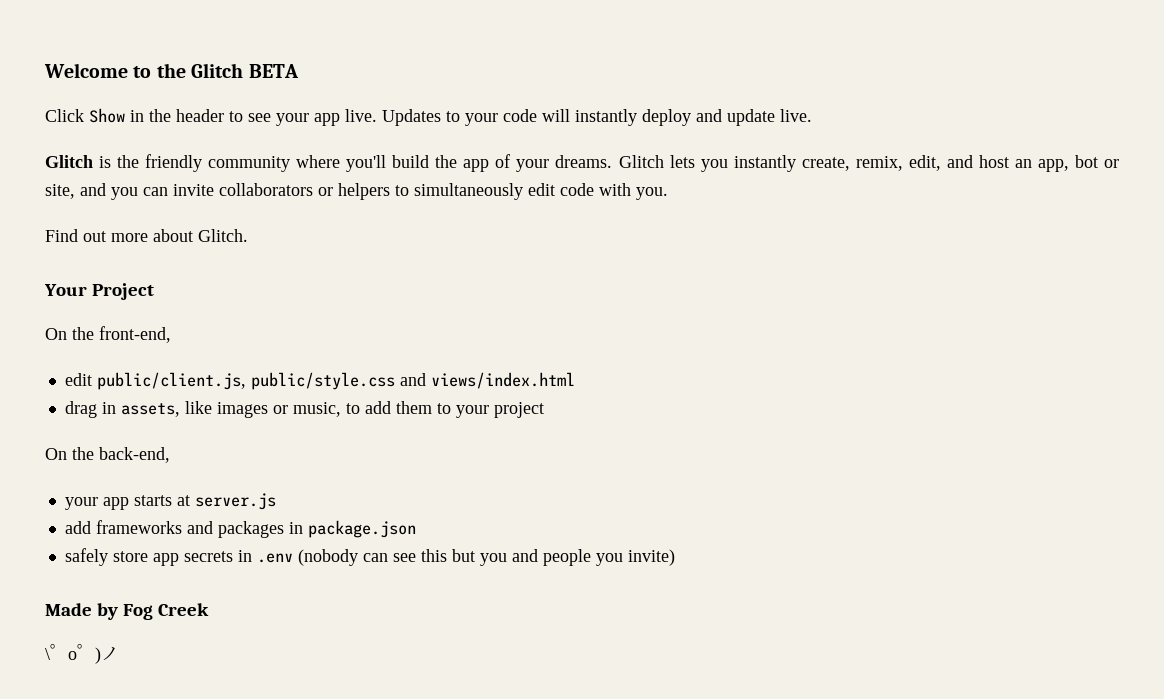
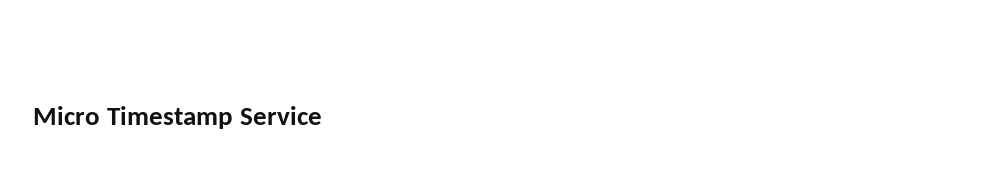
- Welcome to the Glitch BETA
- Click Show in the header to see your app live. Updates to your code will instantly deploy and update live.
- Glitch is the friendly community where you'll build the app of your dreams. Glitch lets you instantly create, remix, edit, and host an app, bot or site, and you can invite collaborators or helpers to simultaneously edit code with you.
- Find out more about Glitch.
- Your Project
- On the front-end,
- edit public/client.js, public/style.css and views/index.html
- drag in assets, like images or music, to add them to your project
- On the back-end,
- your app starts at server.js
- add frameworks and packages in package.json
- safely store app secrets in .env (nobody can see this but you and people you invite)
- Made by Fog Creek
- \゜o゜)ノ
+ Micro Timestamp Service

